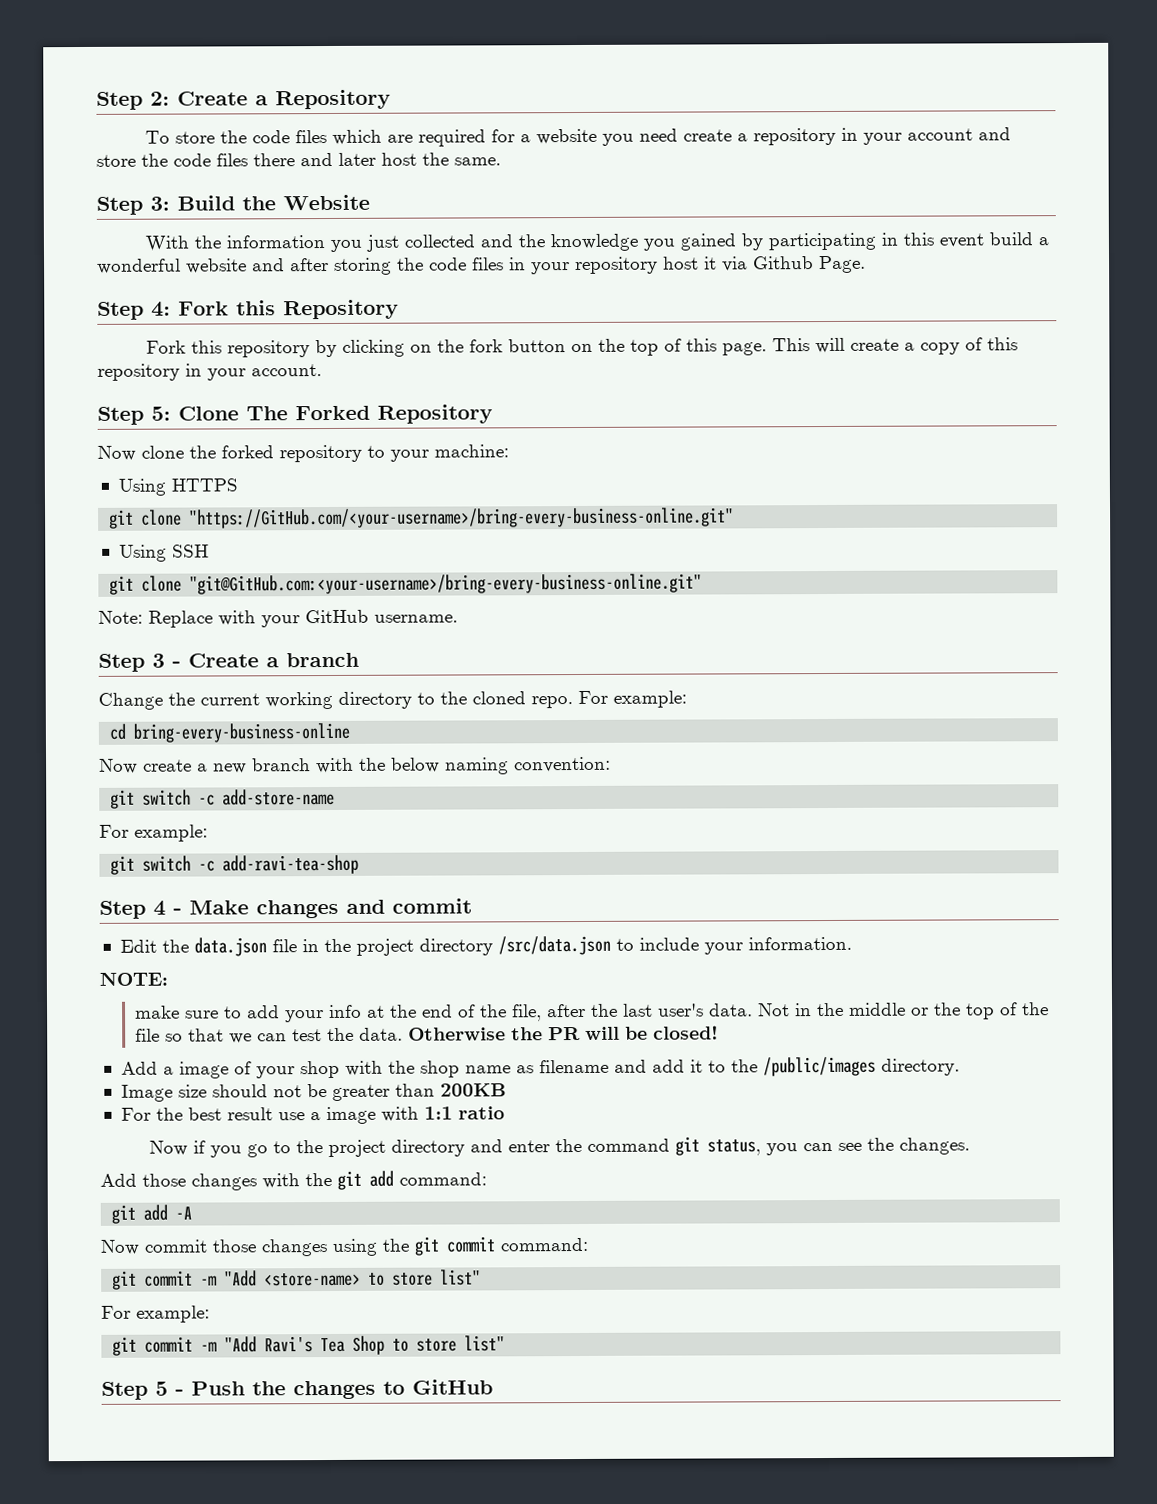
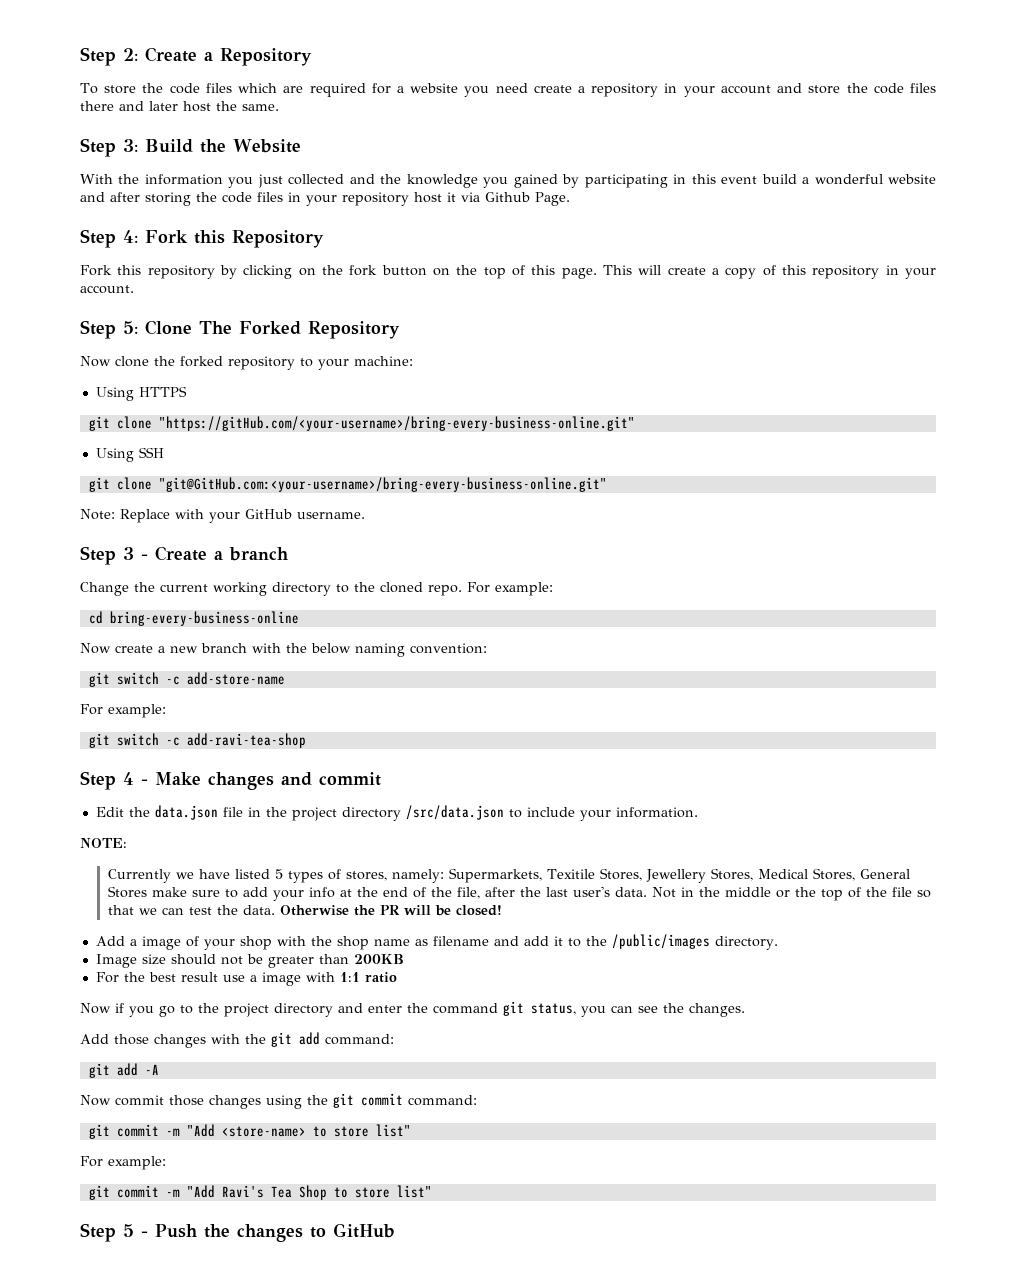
- git clone "https://GitHub.com/<your-username>/bring-every-business-online.git"
+ git clone "https://gitHub.com/<your-username>/bring-every-business-online.git"
- make sure to add your info at the end of the file, after the last user's data.
+ Currently we have listed 5 types of stores, namely: Supermarkets, Texitile Stores, Jewellery Stores, Medical Stores, General Stores make sure to add your info at the end of the file, after the last user's data.

